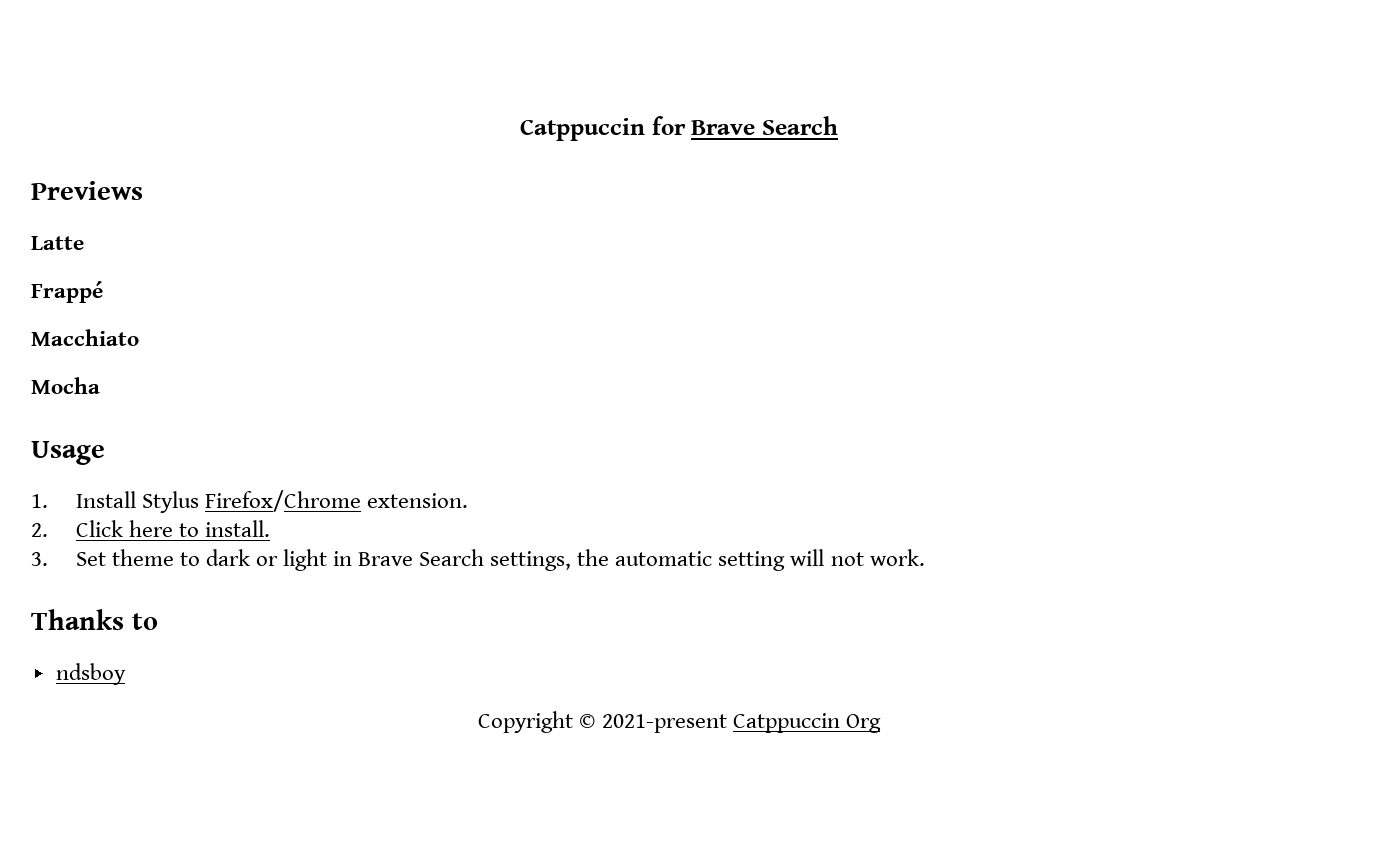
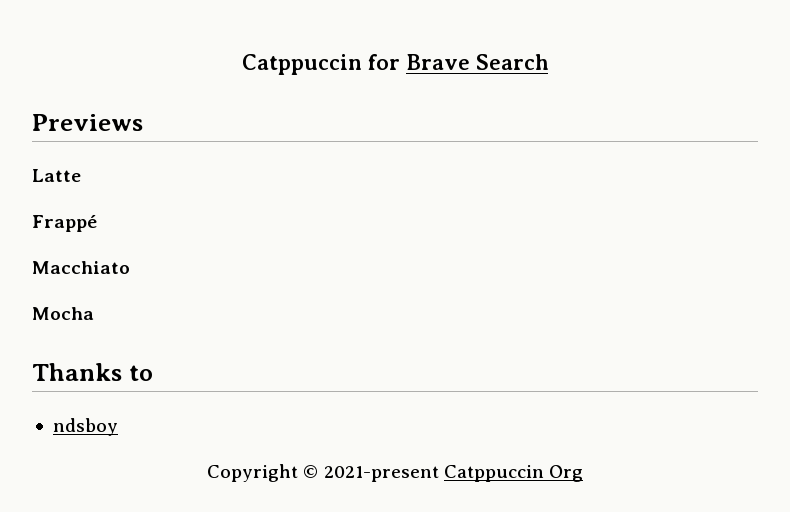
- Usage
- 1. Install Stylus Firefox/Chrome extension.
- 2. Click here to install.
- 3. Set theme to dark or light in Brave Search settings, the automatic setting will not work.

